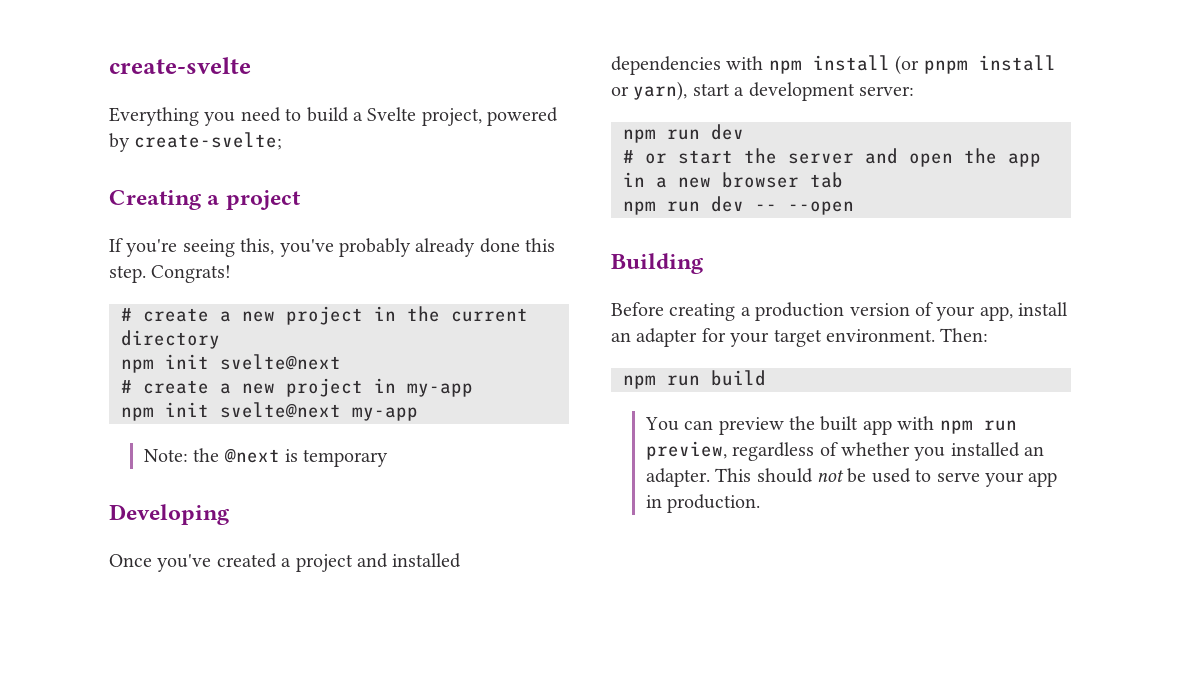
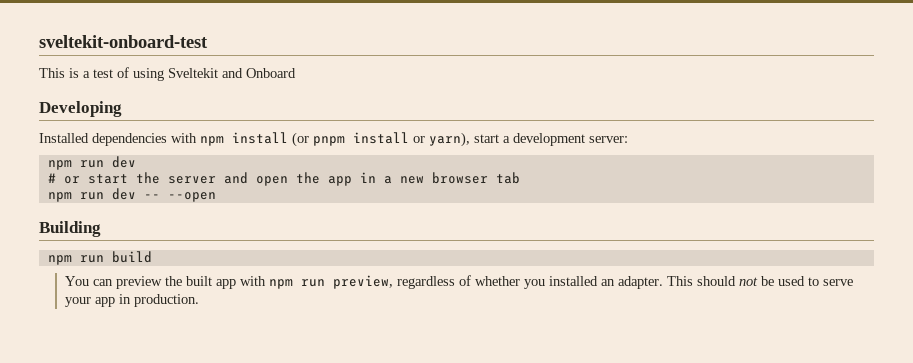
- create-svelte
- Everything you need to build a Svelte project, powered by create-svelte;
- Creating a project
- If you're seeing this, you've probably already done this step. Congrats!
- # create a new project in the current directory
- npm init svelte@next
- # create a new project in my-app
- npm init svelte@next my-app
- Note: the @next is temporary
+ sveltekit-onboard-test
+ This is a test of using Sveltekit and Onboard
  Developing
- Once you've created a project and installed dependencies with npm install (or pnpm install or yarn), start a development server:
+ Installed dependencies with npm install (or pnpm install or yarn), start a development server:
- Before creating a production version of your app, install an adapter for your target environment. Then:

